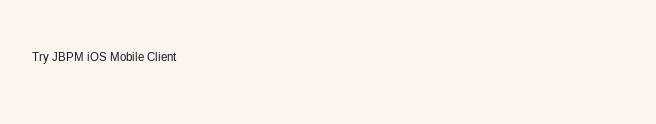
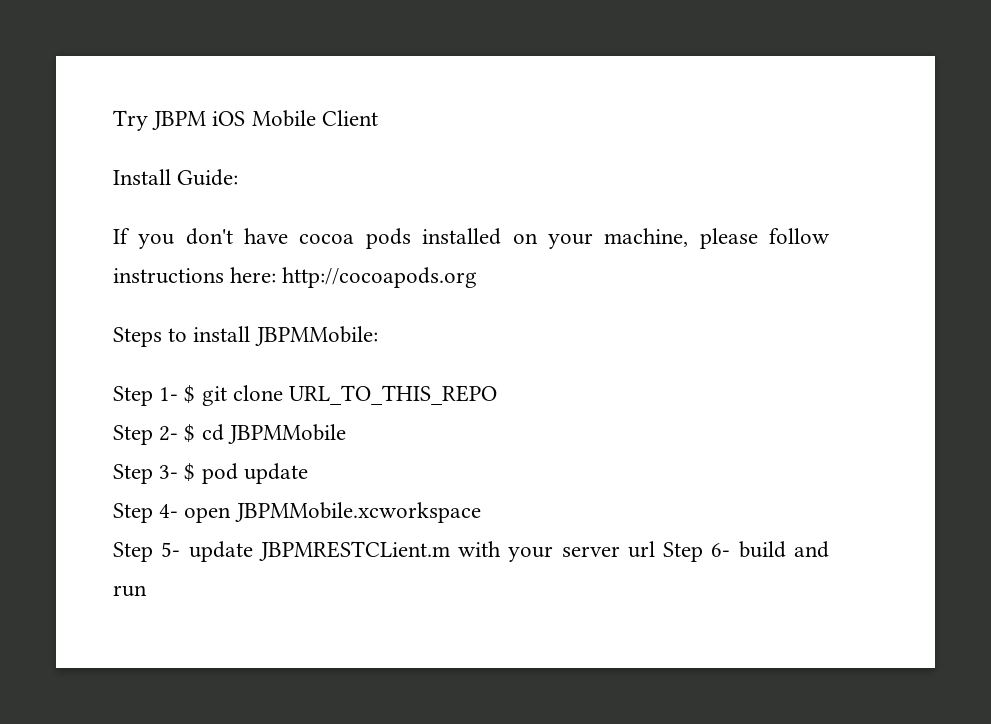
+ Install Guide:
+ If you don't have cocoa pods installed on your machine, please follow instructions here: http://cocoapods.org
+ Steps to install JBPMMobile:
+ Step 1- $ git clone URL_TO_THIS_REPO
+ Step 2- $ cd JBPMMobile
+ Step 3- $ pod update
+ Step 4- open JBPMMobile.xcworkspace
+ Step 5- update JBPMRESTCLient.m with your server url Step 6- build and run

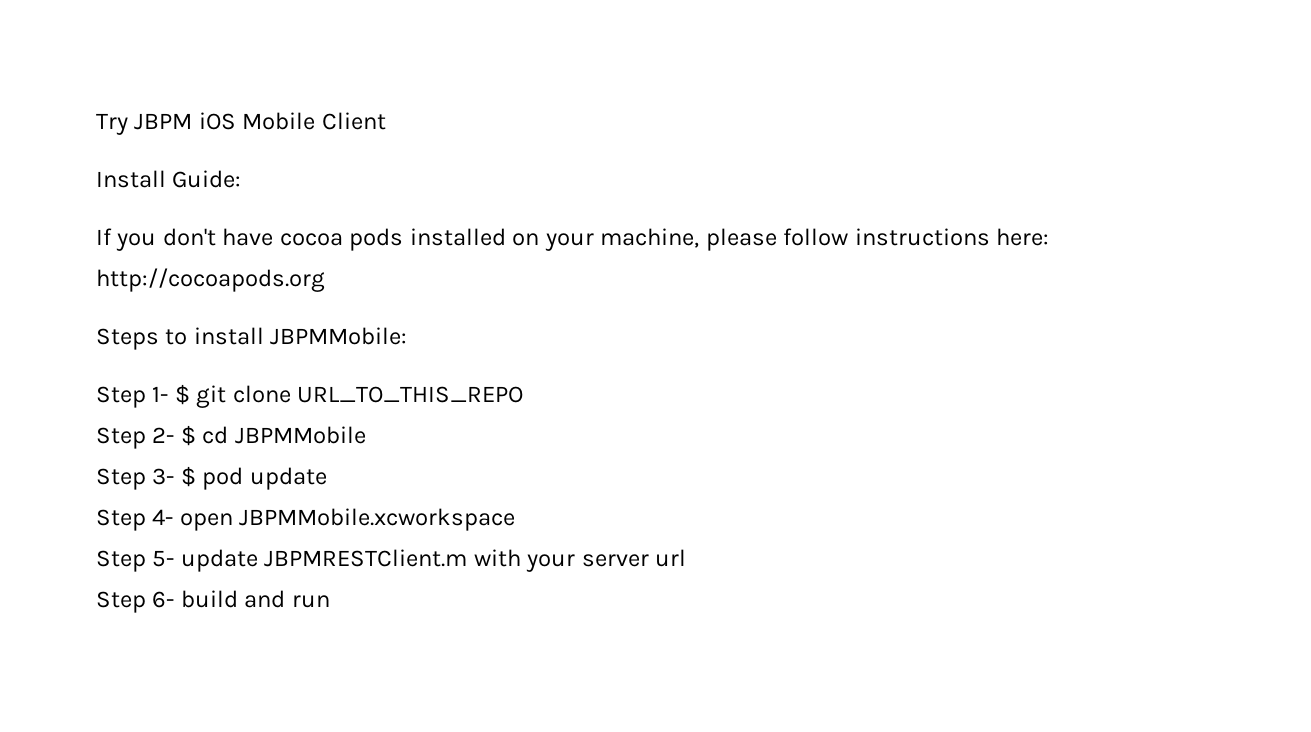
- Step 5- update JBPMRESTCLient.m with your server url Step 6- build and run
+ Step 5- update JBPMRESTClient.m with your server url
+ Step 6- build and run

